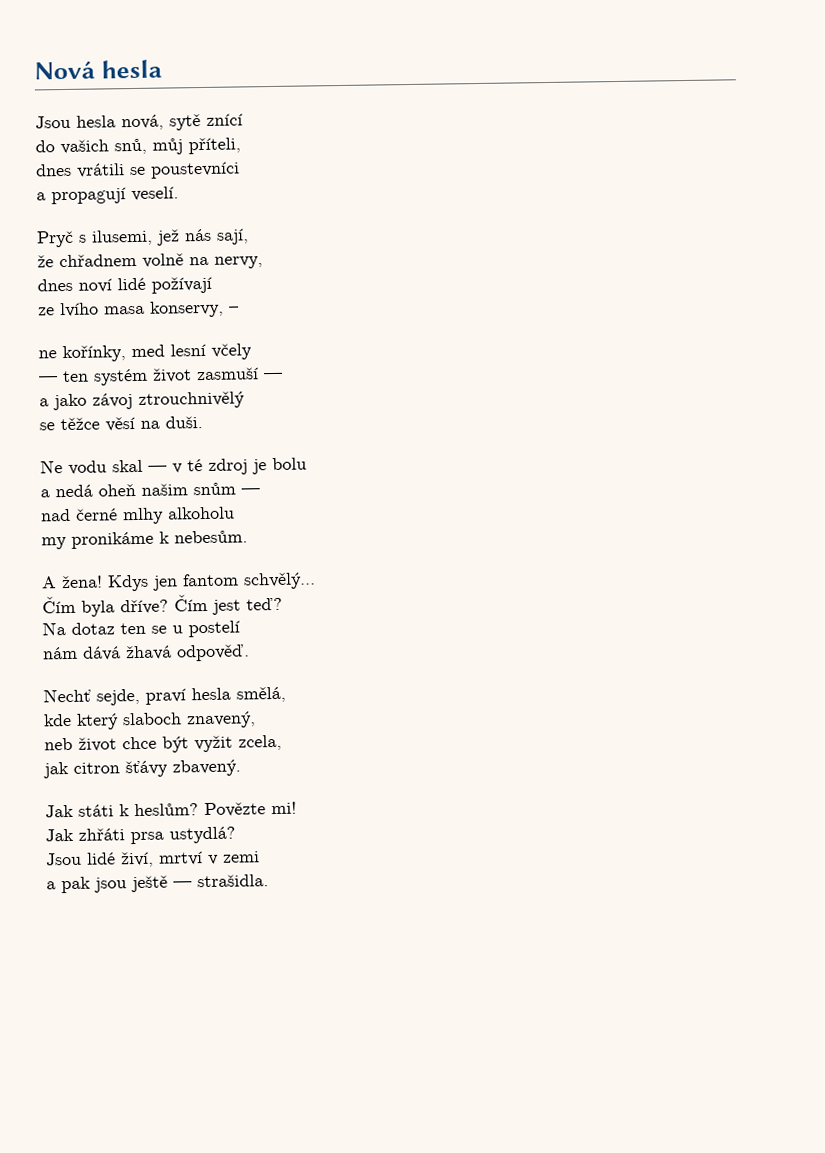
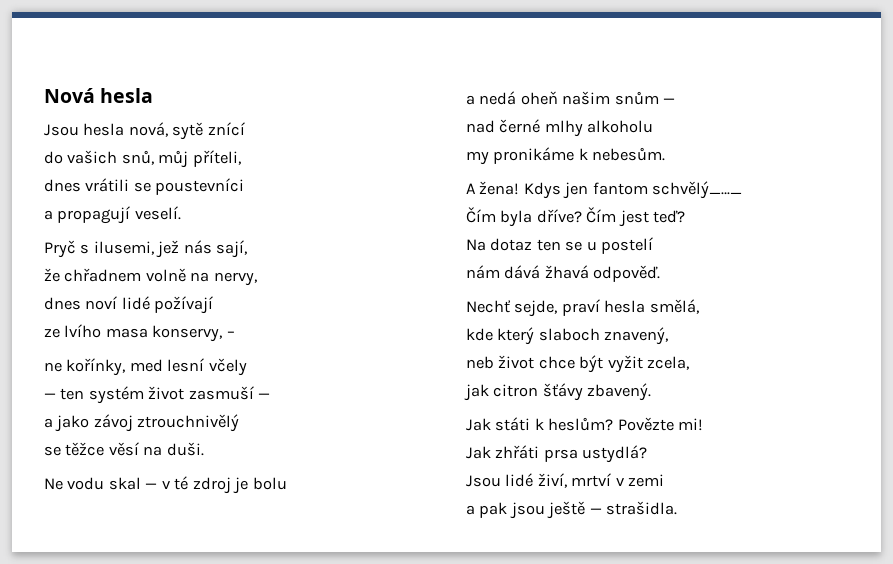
- Kdys jen fantom schvělý…
+ Kdys jen fantom schvělý_…_

